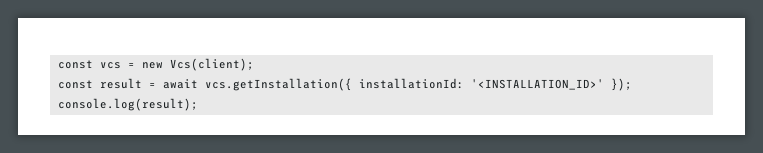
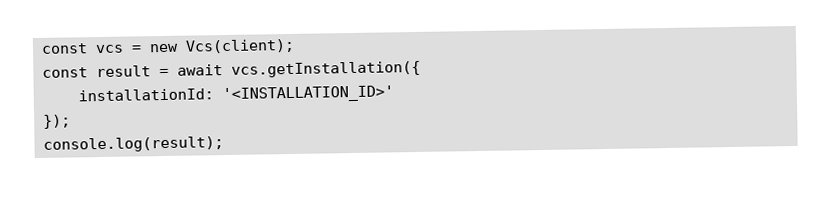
- const result = await vcs.getInstallation({ installationId: '<INSTALLATION_ID>' });
+ const result = await vcs.getInstallation({
+ installationId: '<INSTALLATION_ID>'
+ });

